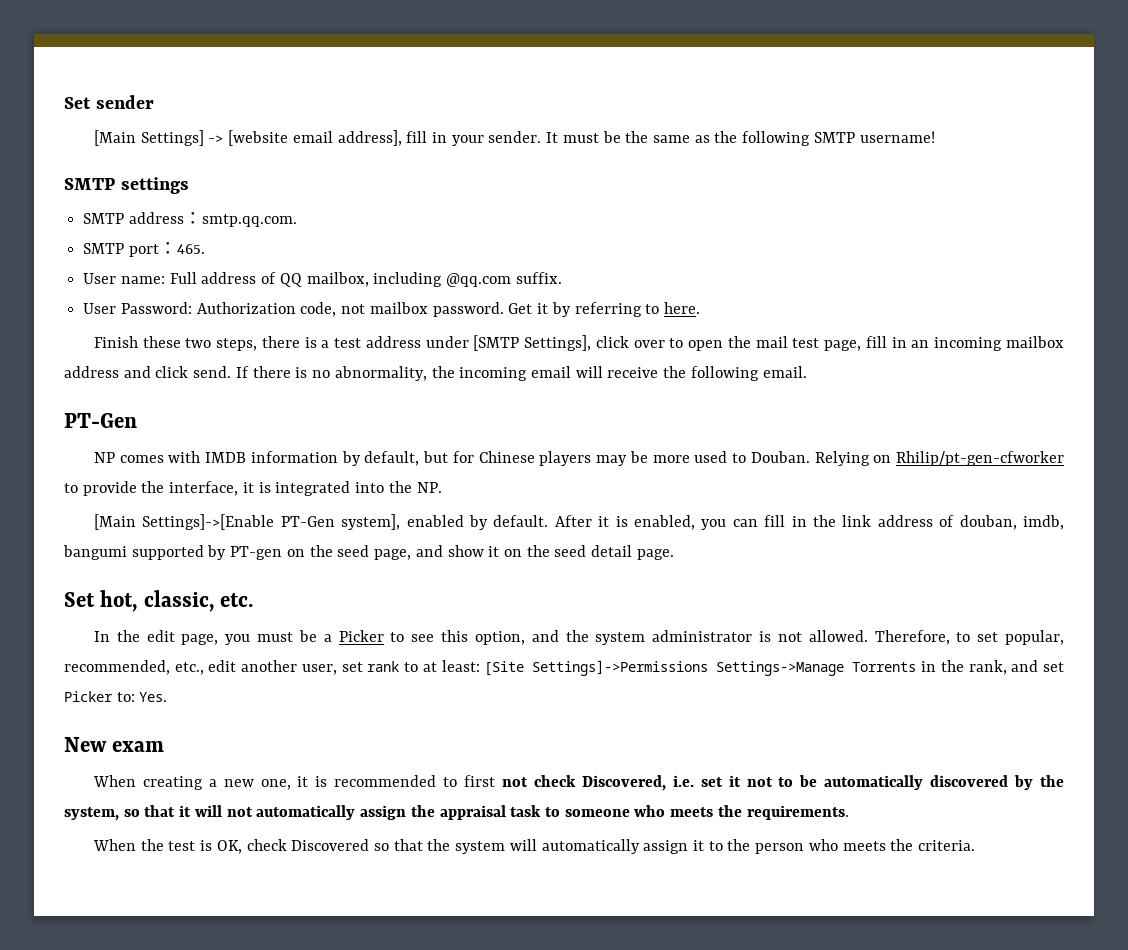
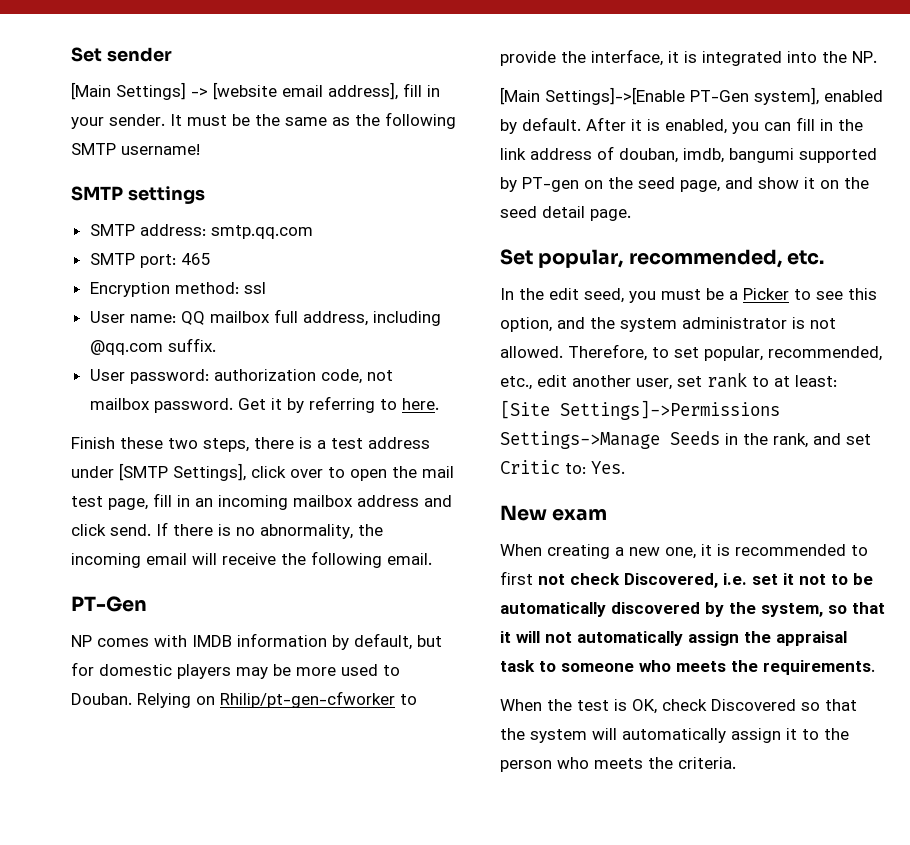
- SMTP address：smtp.qq.com.
- SMTP port：465.
- User name: Full address of QQ mailbox, including @qq.com suffix.
+ SMTP address: smtp.qq.com
+ SMTP port: 465
+ Encryption method: ssl
+ User name: QQ mailbox full address, including @qq.com suffix.
- User Password: Authorization code, not mailbox password.
+ User password: authorization code, not mailbox password.
- NP comes with IMDB information by default, but for Chinese players may be more used to Douban.
+ NP comes with IMDB information by default, but for domestic players may be more used to Douban.
- Set hot, classic, etc.
+ Set popular, recommended, etc.
- In the edit page, you must be a Picker to see this option, and the system administrator is not allowed.
+ In the edit seed, you must be a Picker to see this option, and the system administrator is not allowed.
- Therefore, to set popular, recommended, etc., edit another user, set rank to at least: [Site Settings]->Permissions Settings->Manage Torrents in the rank, and set Picker to: Yes.
+ Therefore, to set popular, recommended, etc., edit another user, set rank to at least: [Site Settings]->Permissions Settings->Manage Seeds in the rank, and set Critic to: Yes.

